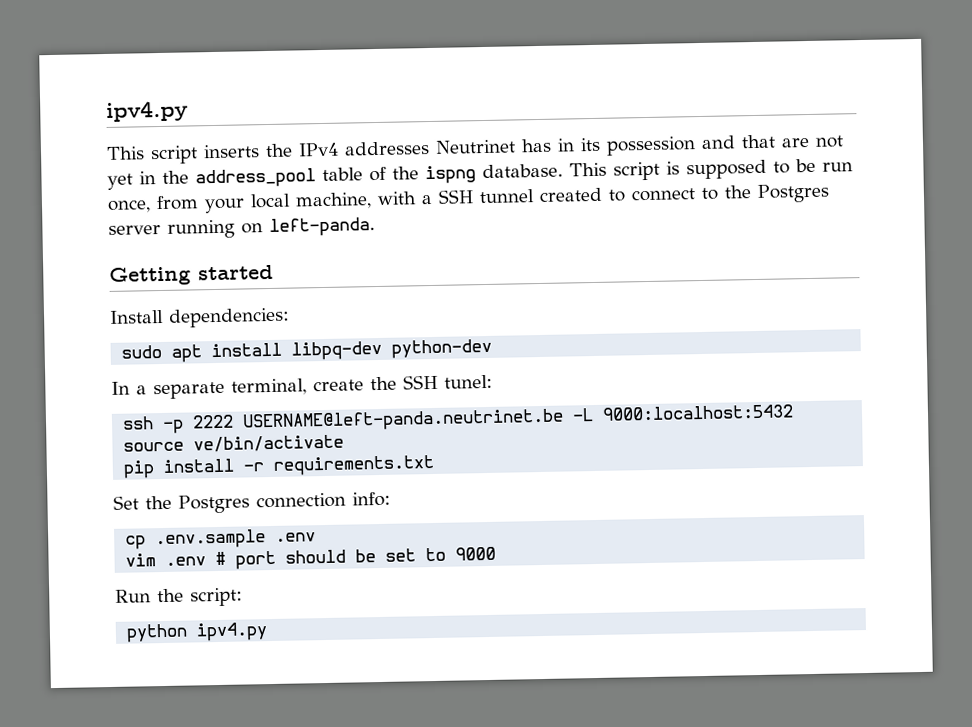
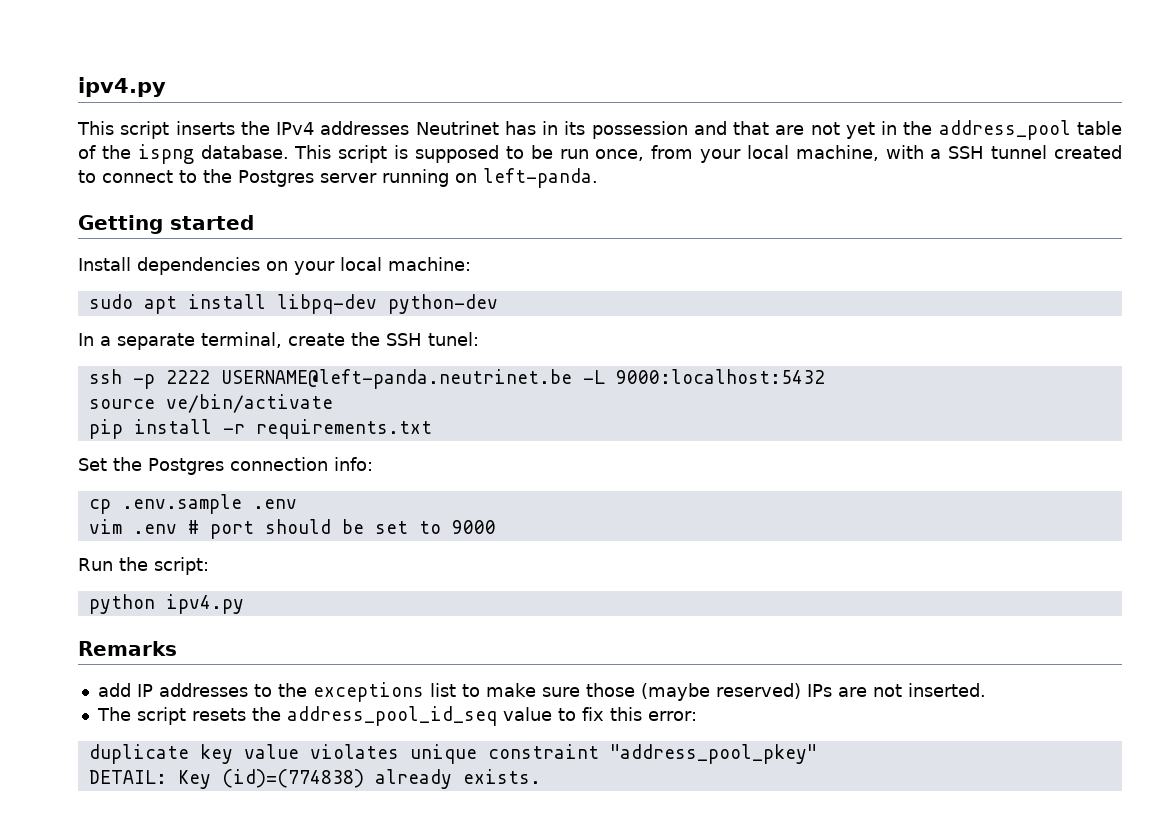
- Install dependencies:
+ Install dependencies on your local machine:
+ Remarks
+ add IP addresses to the exceptions list to make sure those (maybe reserved) IPs are not inserted.
+ The script resets the address_pool_id_seq value to fix this error:
+ duplicate key value violates unique constraint "address_pool_pkey"
+ DETAIL: Key (id)=(774838) already exists.

